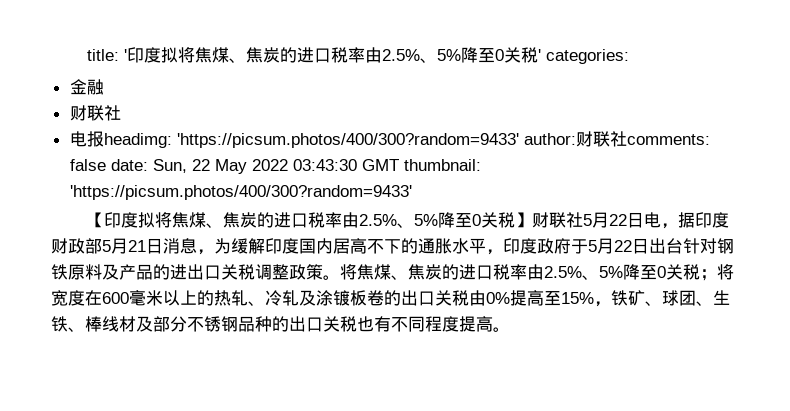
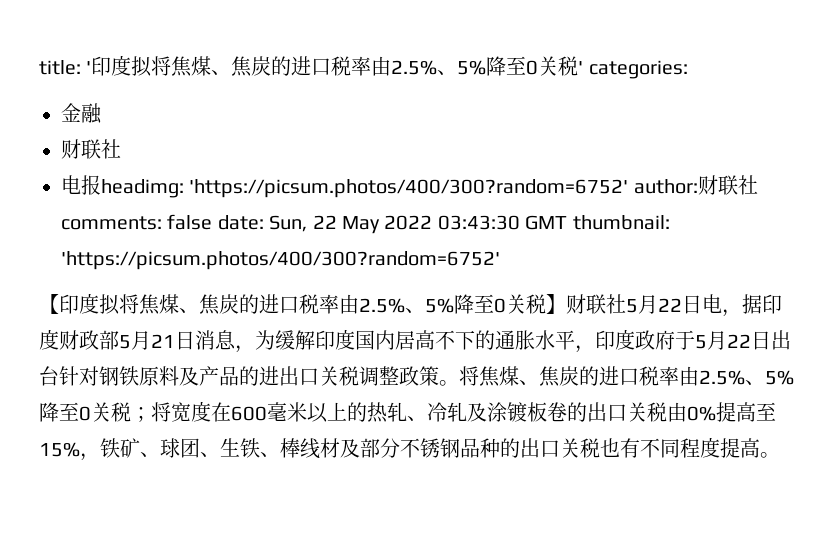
- 电报headimg: 'https://picsum.photos/400/300?random=9433' author:财联社comments: false date: Sun, 22 May 2022 03:43:30 GMT thumbnail: 'https://picsum.photos/400/300?random=9433'
+ 电报headimg: 'https://picsum.photos/400/300?random=6752' author:财联社comments: false date: Sun, 22 May 2022 03:43:30 GMT thumbnail: 'https://picsum.photos/400/300?random=6752'

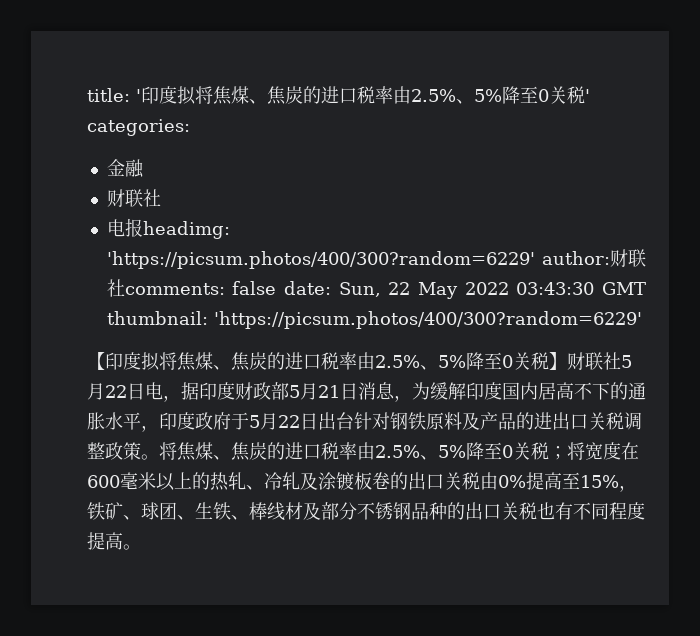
- 电报headimg: 'https://picsum.photos/400/300?random=6752' author:财联社comments: false date: Sun, 22 May 2022 03:43:30 GMT thumbnail: 'https://picsum.photos/400/300?random=6752'
+ 电报headimg: 'https://picsum.photos/400/300?random=6229' author:财联社comments: false date: Sun, 22 May 2022 03:43:30 GMT thumbnail: 'https://picsum.photos/400/300?random=6229'

